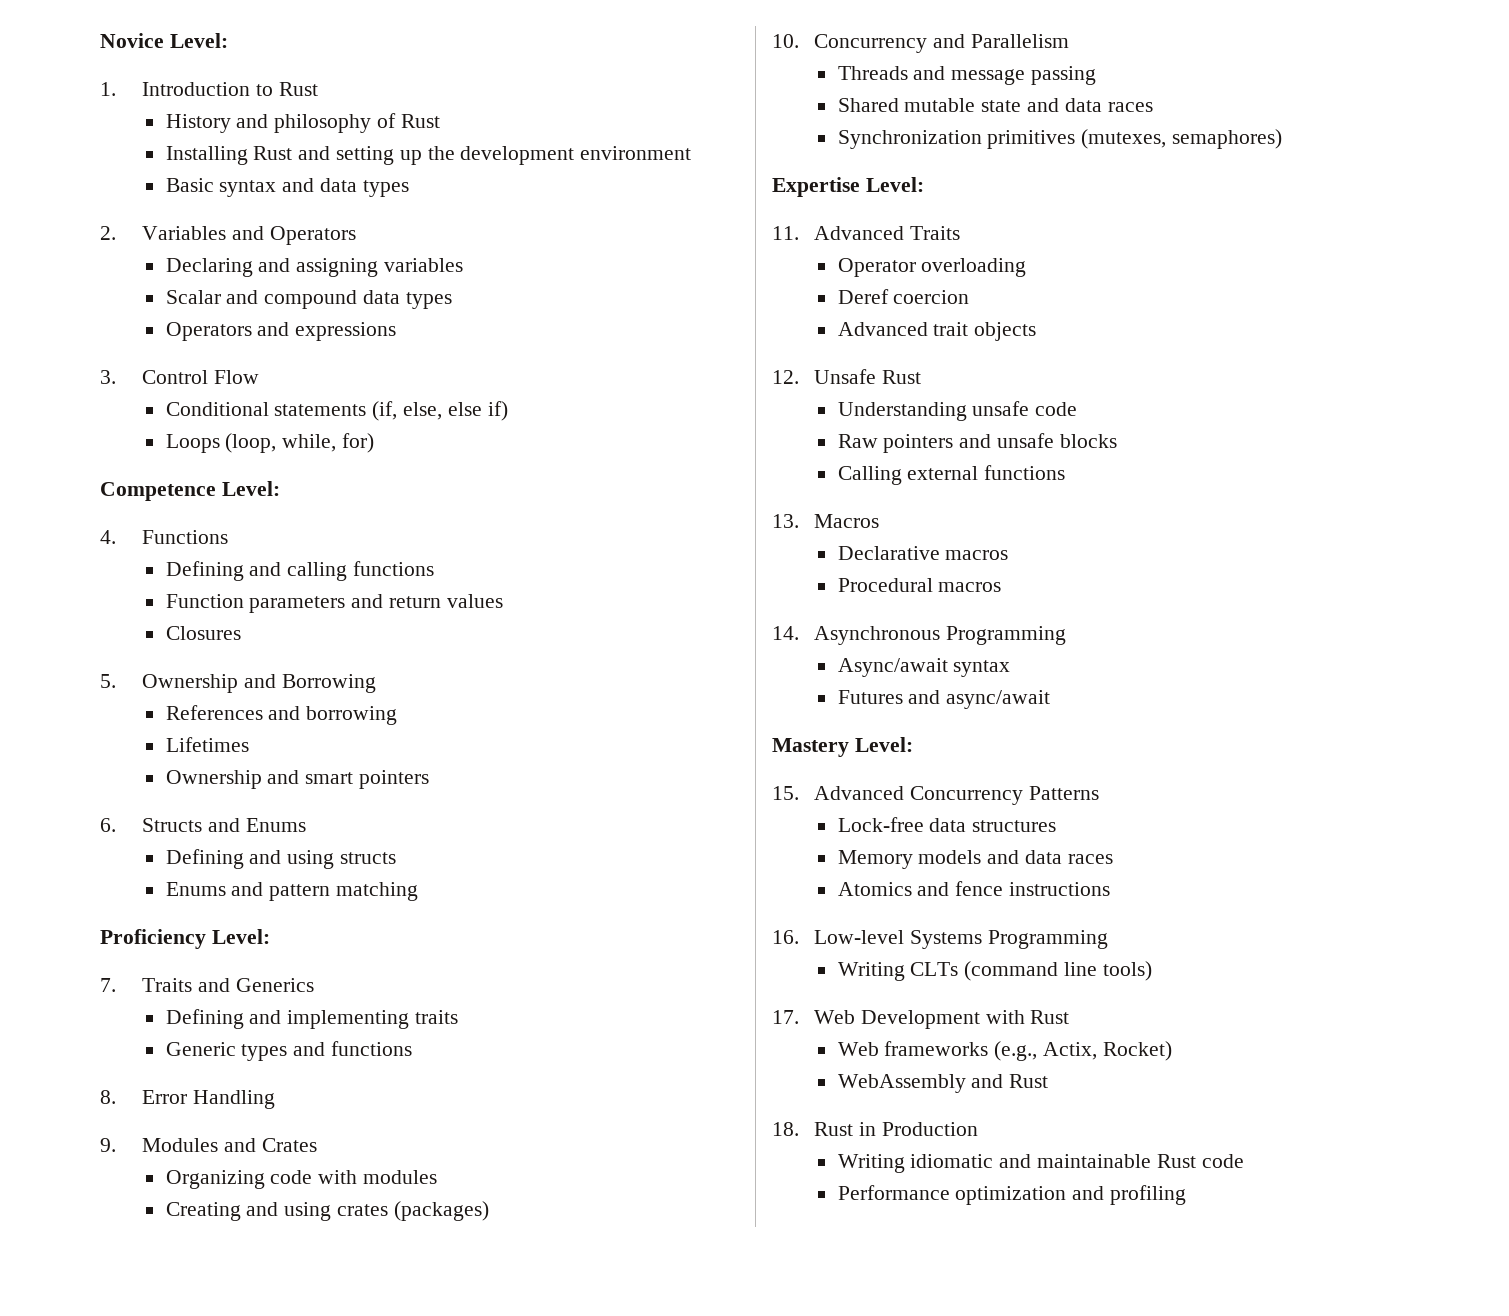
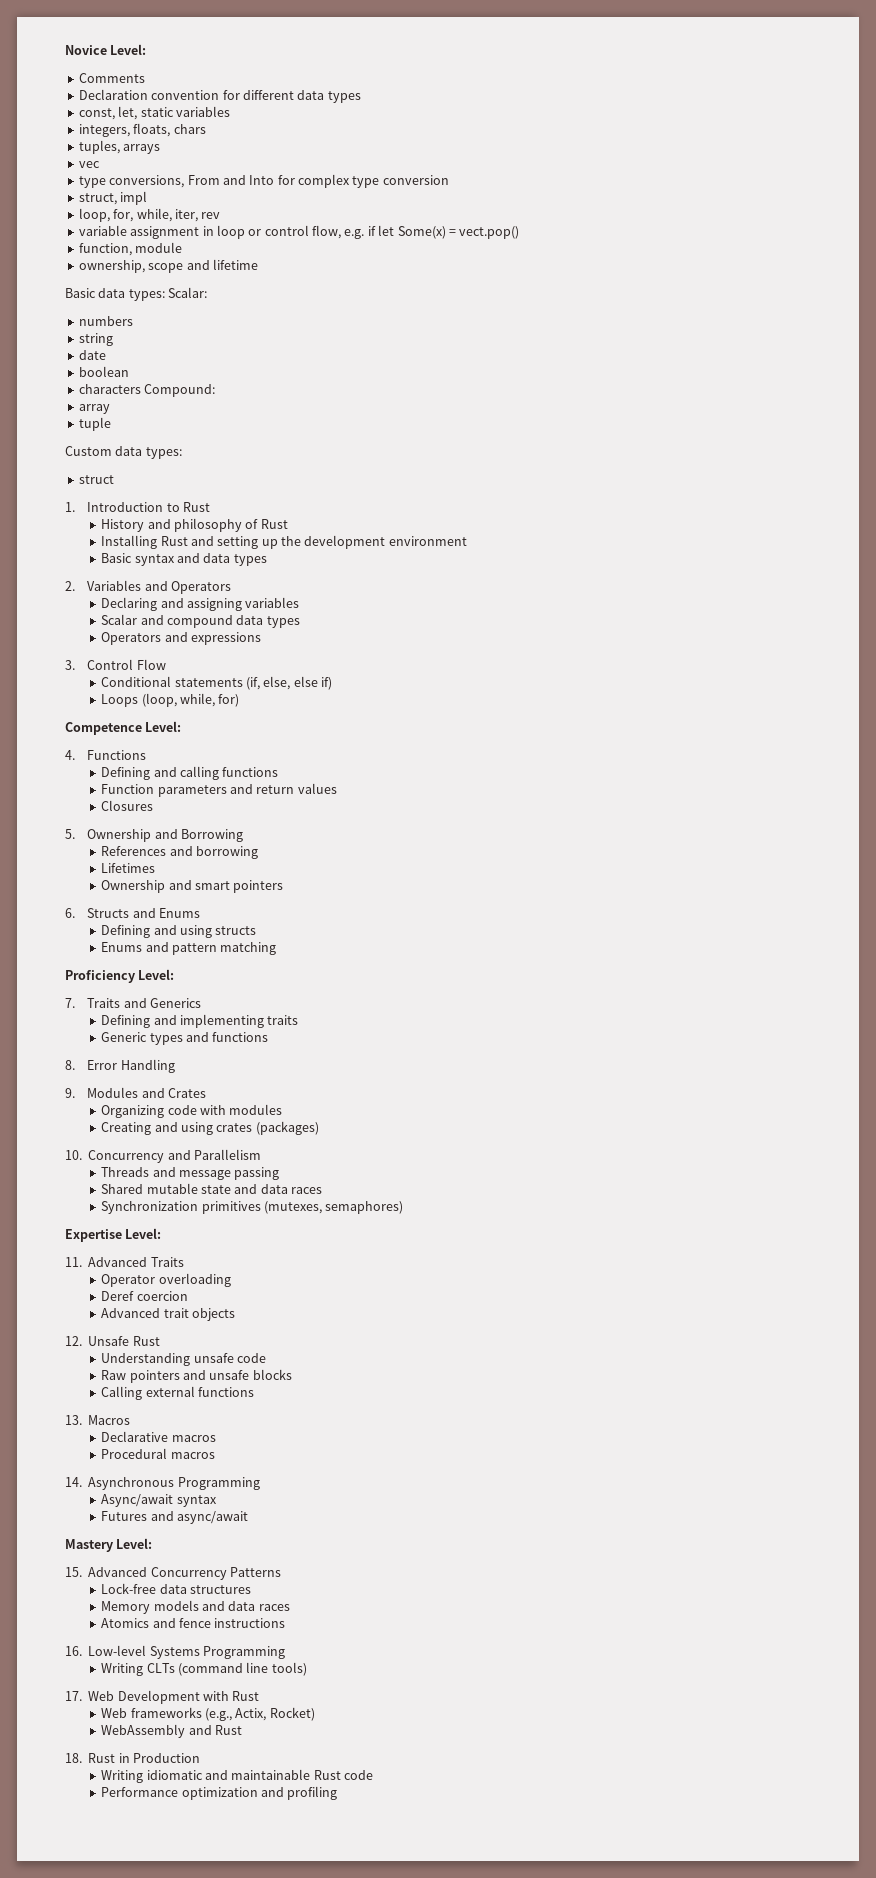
+ Comments
+ Declaration convention for different data types
+ const, let, static variables
+ integers, floats, chars
+ tuples, arrays
+ vec
+ type conversions, From and Into for complex type conversion
+ struct, impl
+ loop, for, while, iter, rev
+ variable assignment in loop or control flow, e.g. if let Some(x) = vect.pop()
+ function, module
+ ownership, scope and lifetime
+ Basic data types: Scalar:
+ numbers
+ string
+ date
+ boolean
+ characters Compound:
+ array
+ tuple
+ Custom data types:
+ struct

